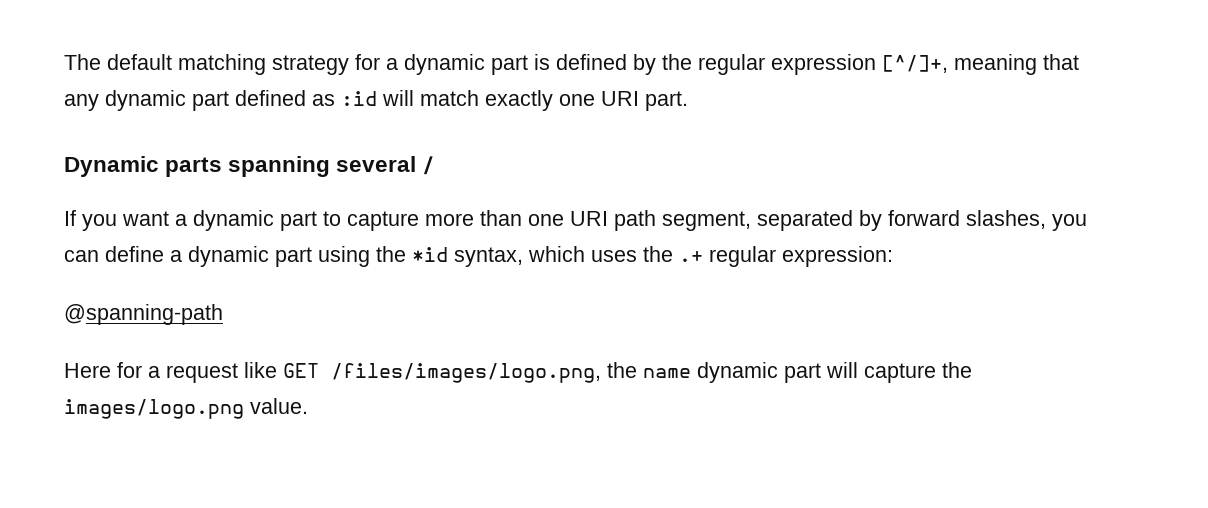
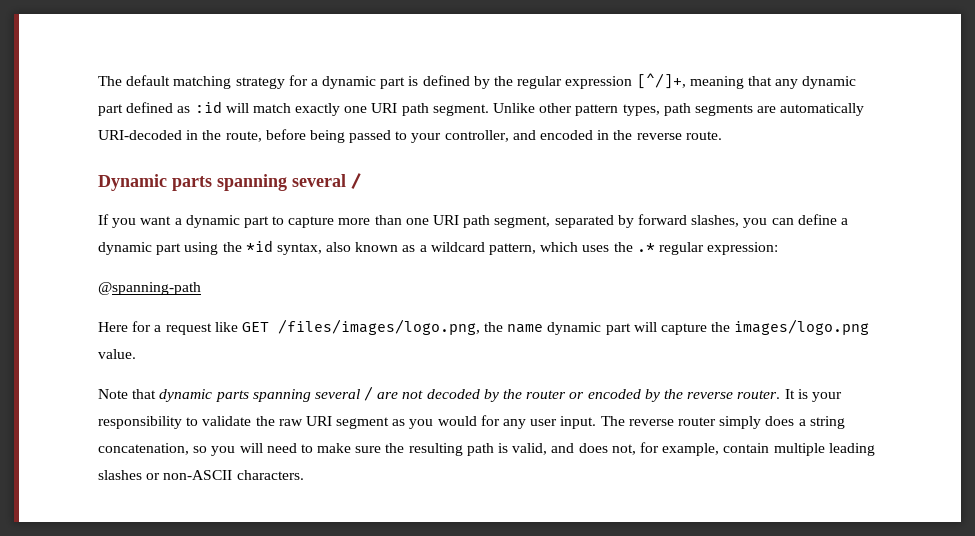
- The default matching strategy for a dynamic part is defined by the regular expression [^/]+, meaning that any dynamic part defined as :id will match exactly one URI part.
+ The default matching strategy for a dynamic part is defined by the regular expression [^/]+, meaning that any dynamic part defined as :id will match exactly one URI path segment. Unlike other pattern types, path segments are automatically URI-decoded in the route, before being passed to your controller, and encoded in the reverse route.
- If you want a dynamic part to capture more than one URI path segment, separated by forward slashes, you can define a dynamic part using the *id syntax, which uses the .+ regular expression:
+ If you want a dynamic part to capture more than one URI path segment, separated by forward slashes, you can define a dynamic part using the *id syntax, also known as a wildcard pattern, which uses the .* regular expression:
+ Note that dynamic parts spanning several / are not decoded by the router or encoded by the reverse router. It is your responsibility to validate the raw URI segment as you would for any user input. The reverse router simply does a string concatenation, so you will need to make sure the resulting path is valid, and does not, for example, contain multiple leading slashes or non-ASCII characters.

